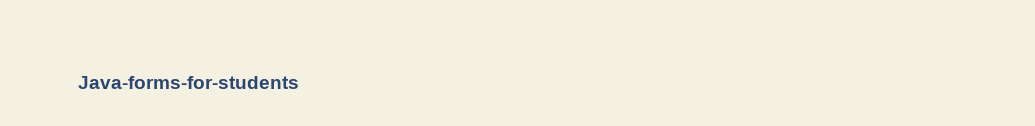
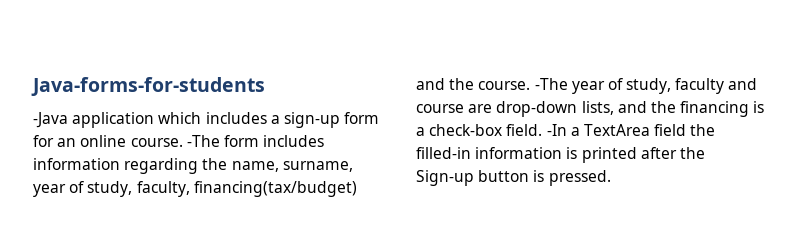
+ -Java application which includes a sign-up form for an online course. -The form includes information regarding the name, surname, year of study, faculty, financing(tax/budget) and the course. -The year of study, faculty and course are drop-down lists, and the financing is a check-box field. -In a TextArea field the filled-in information is printed after the Sign-up button is pressed.

